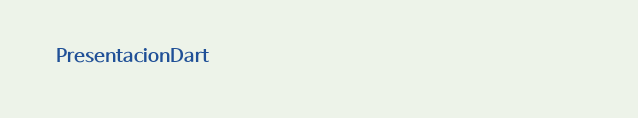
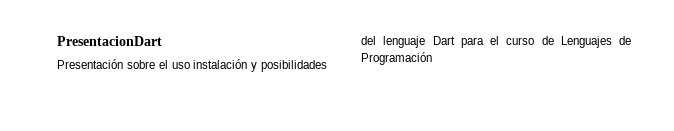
+ Presentación sobre el uso instalación y posibilidades del lenguaje Dart para el curso de Lenguajes de Programación

